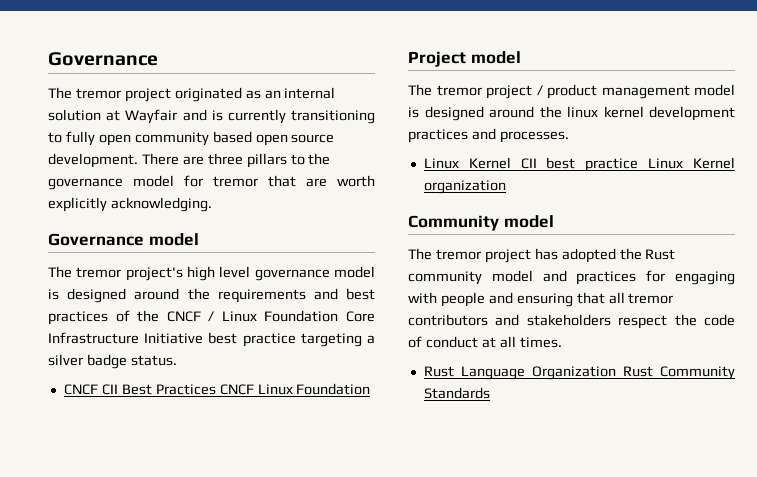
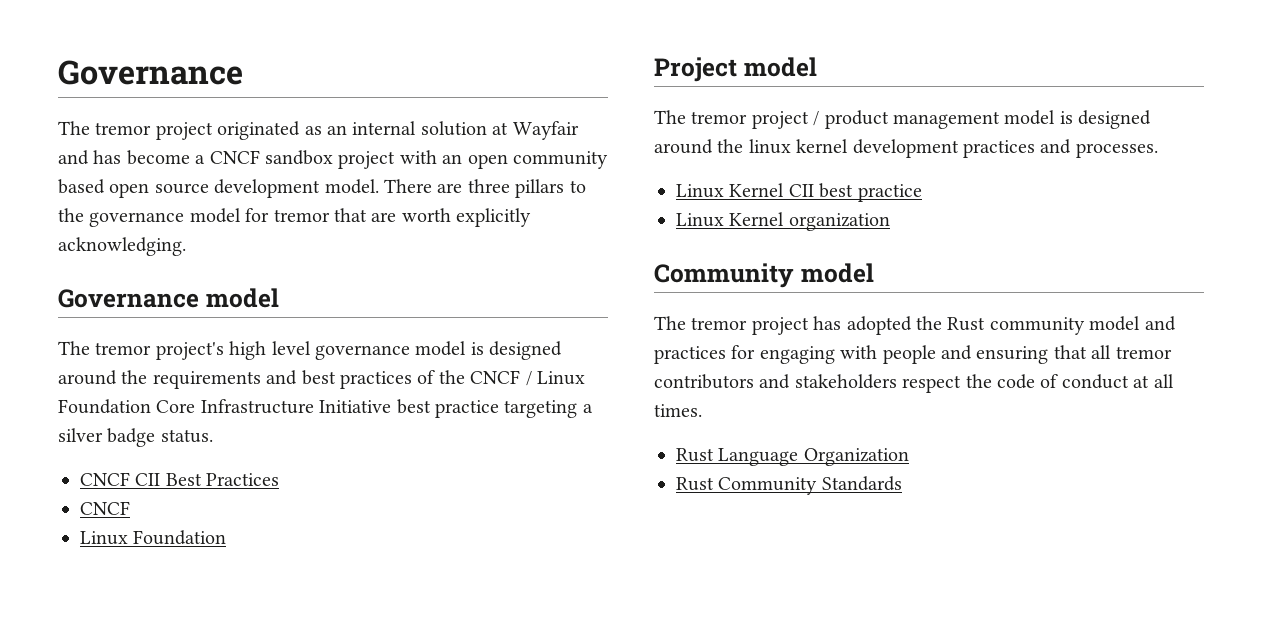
- The tremor project originated as an internal solution at Wayfair and is currently transitioning to fully open community based open source development.
+ The tremor project originated as an internal solution at Wayfair and has become a CNCF sandbox project with an open community based open source development model.
- CNCF CII Best Practices CNCF Linux Foundation
+ CNCF CII Best Practices
+ CNCF
+ Linux Foundation
- Linux Kernel CII best practice Linux Kernel organization
+ Linux Kernel CII best practice
+ Linux Kernel organization
- Rust Language Organization Rust Community Standards
+ Rust Language Organization
+ Rust Community Standards

